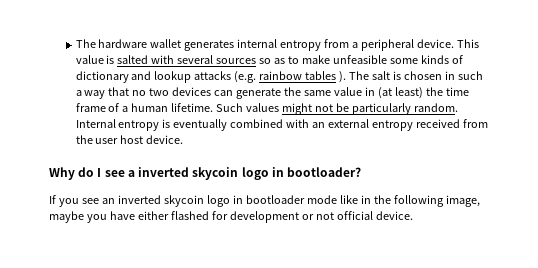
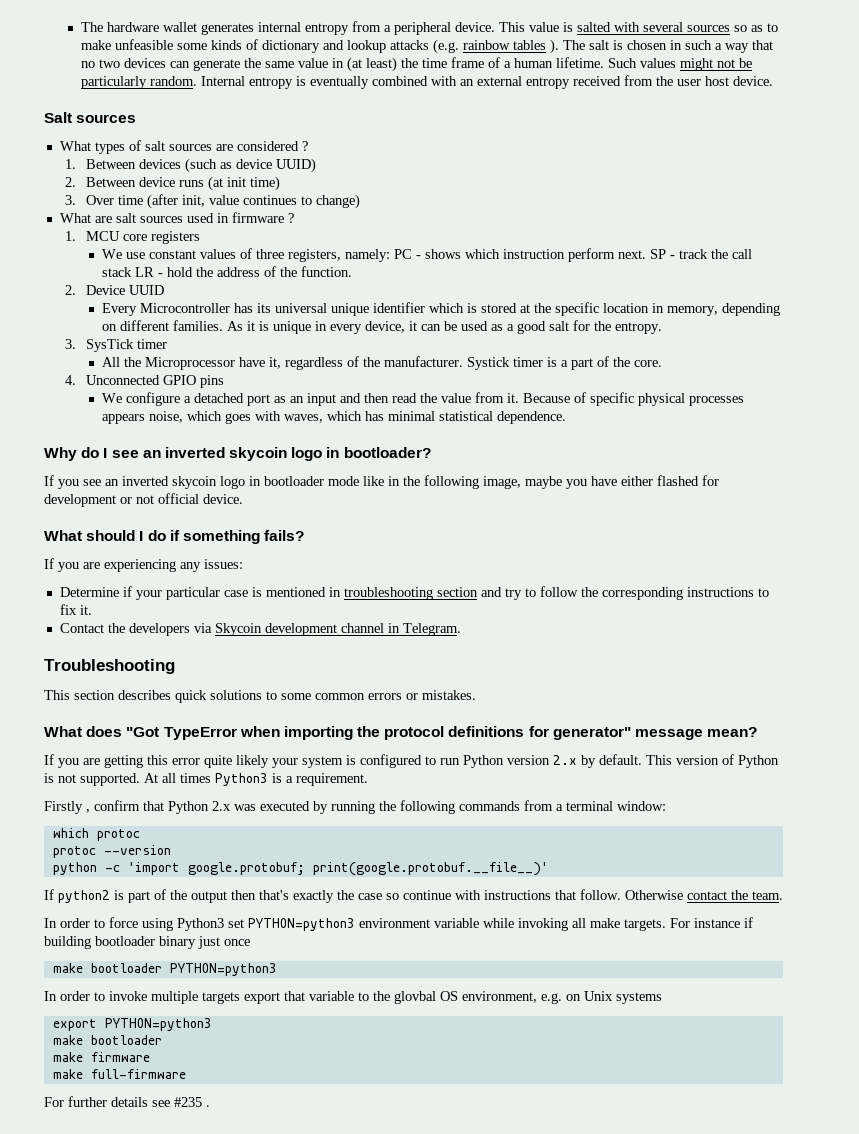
+ Salt sources
+ What types of salt sources are considered ?
+ 1. Between devices (such as device UUID)
+ 2. Between device runs (at init time)
+ 3. Over time (after init, value continues to change)
+ What are salt sources used in firmware ?
+ 1. MCU core registers
+ We use constant values of three registers, namely: PC - shows which instruction perform next. SP - track the call stack LR - hold the address of the function.
+ 2. Device UUID
+ Every Microcontroller has its universal unique identifier which is stored at the specific location in memory, depending on different families. As it is unique in every device, it can be used as a good salt for the entropy.
+ 3. SysTick timer
+ All the Microprocessor have it, regardless of the manufacturer. Systick timer is a part of the core.
+ 4. Unconnected GPIO pins
+ We configure a detached port as an input and then read the value from it. Because of specific physical processes appears noise, which goes with waves, which has minimal statistical dependence.
- Why do I see a inverted skycoin logo in bootloader?
+ Why do I see an inverted skycoin logo in bootloader?
+ What should I do if something fails?
+ If you are experiencing any issues:
+ Determine if your particular case is mentioned in troubleshooting section and try to follow the corresponding instructions to fix it.
+ Contact the developers via Skycoin development channel in Telegram.
+ Troubleshooting
+ This section describes quick solutions to some common errors or mistakes.
+ What does "Got TypeError when importing the protocol definitions for generator" message mean?
+ If you are getting this error quite likely your system is configured to run Python version 2.x by default. This version of Python is not supported. At all times Python3 is a requirement.
+ Firstly , confirm that Python 2.x was executed by running the following commands from a terminal window:
+ which protoc
+ protoc --version
+ python -c 'import google.protobuf; print(google.protobuf.__file__)'
+ If python2 is part of the output then that's exactly the case so continue with instructions that follow. Otherwise contact the team.
+ In order to force using Python3 set PYTHON=python3 environment variable while invoking all make targets. For instance if building bootloader binary just once
+ make bootloader PYTHON=python3
+ In order to invoke multiple targets export that variable to the glovbal OS environment, e.g. on Unix systems
+ export PYTHON=python3
+ make bootloader
+ make firmware
+ make full-firmware
+ For further details see #235 .

